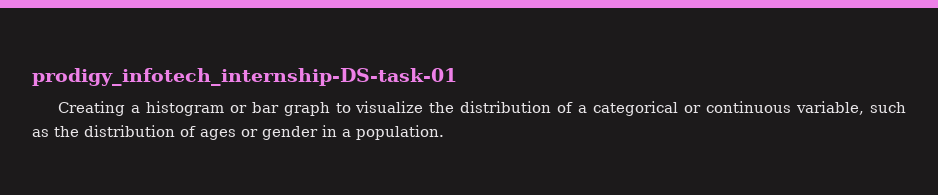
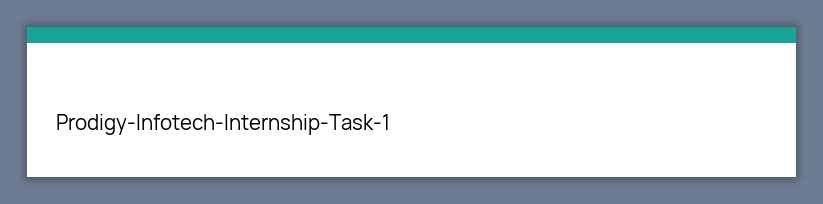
- prodigy_infotech_internship-DS-task-01
- Creating a histogram or bar graph to visualize the distribution of a categorical or continuous variable, such as the distribution of ages or gender in a population.
+ Prodigy-Infotech-Internship-Task-1

